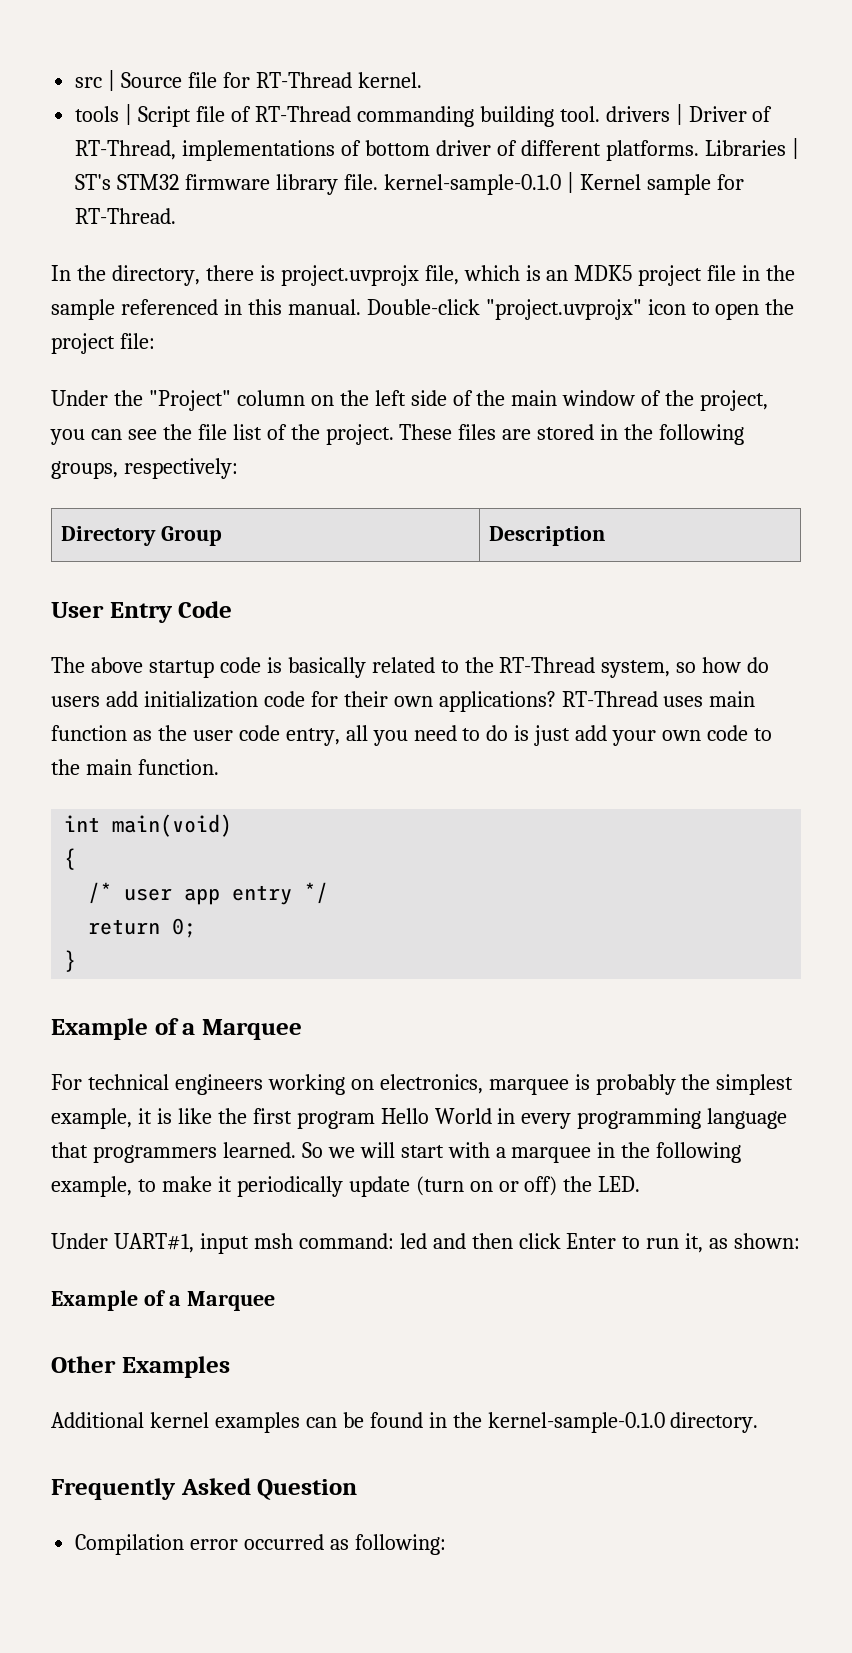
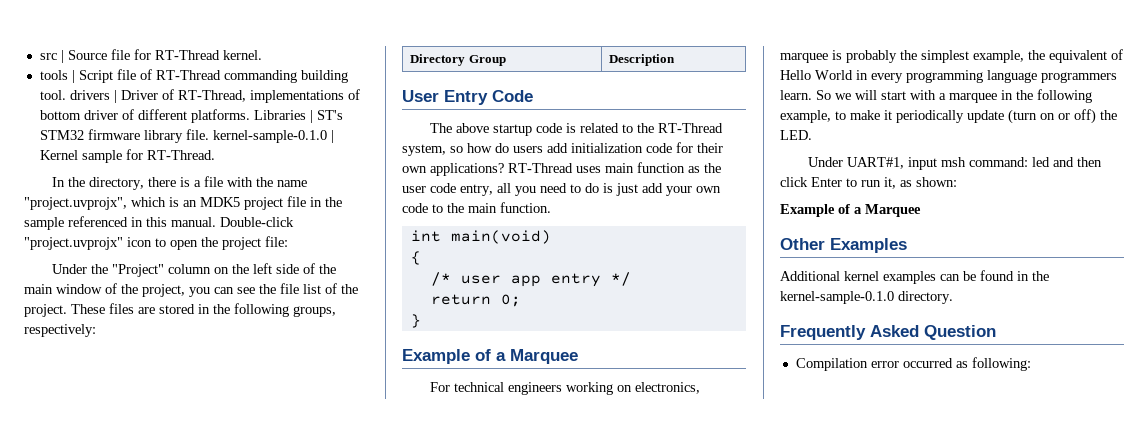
- In the directory, there is project.uvprojx file, which is an MDK5 project file in the sample referenced in this manual.
+ In the directory, there is a file with the name "project.uvprojx", which is an MDK5 project file in the sample referenced in this manual.
- The above startup code is basically related to the RT-Thread system, so how do users add initialization code for their own applications?
+ The above startup code is related to the RT-Thread system, so how do users add initialization code for their own applications?
- For technical engineers working on electronics, marquee is probably the simplest example, it is like the first program Hello World in every programming language that programmers learned.
+ For technical engineers working on electronics, marquee is probably the simplest example, the equivalent of Hello World in every programming language programmers learn.

